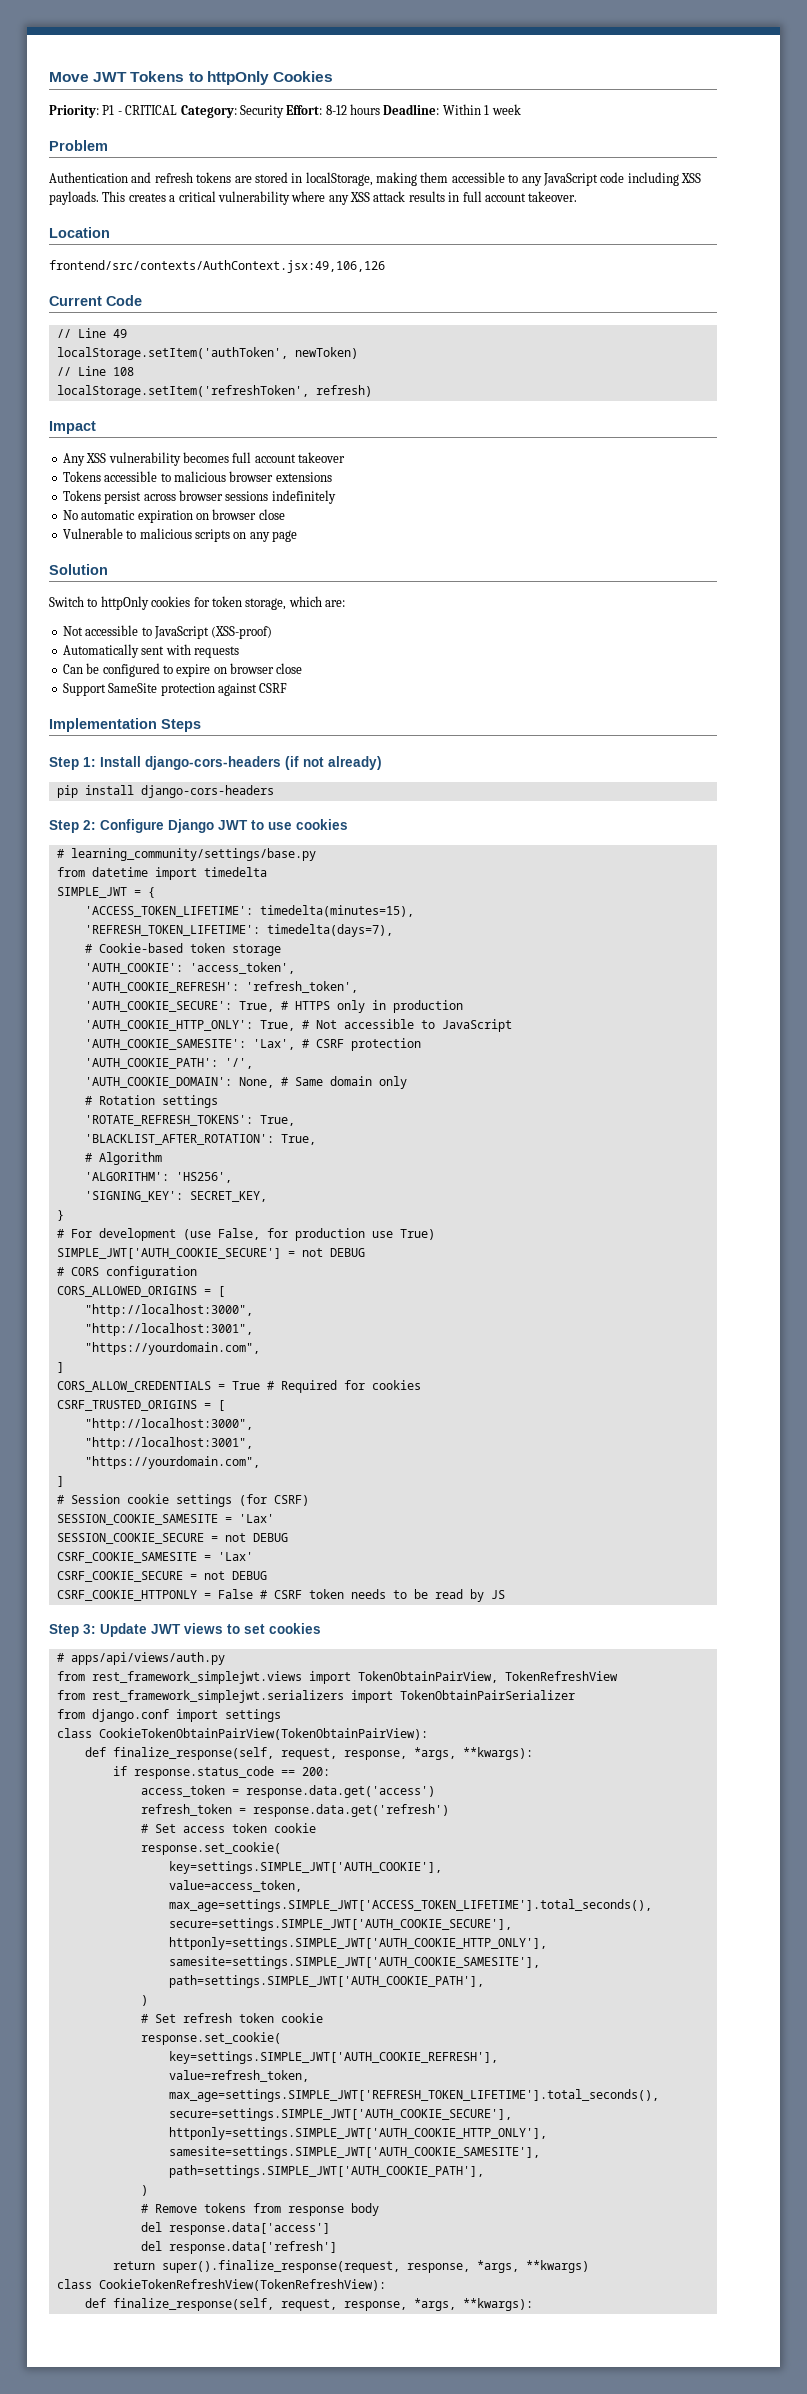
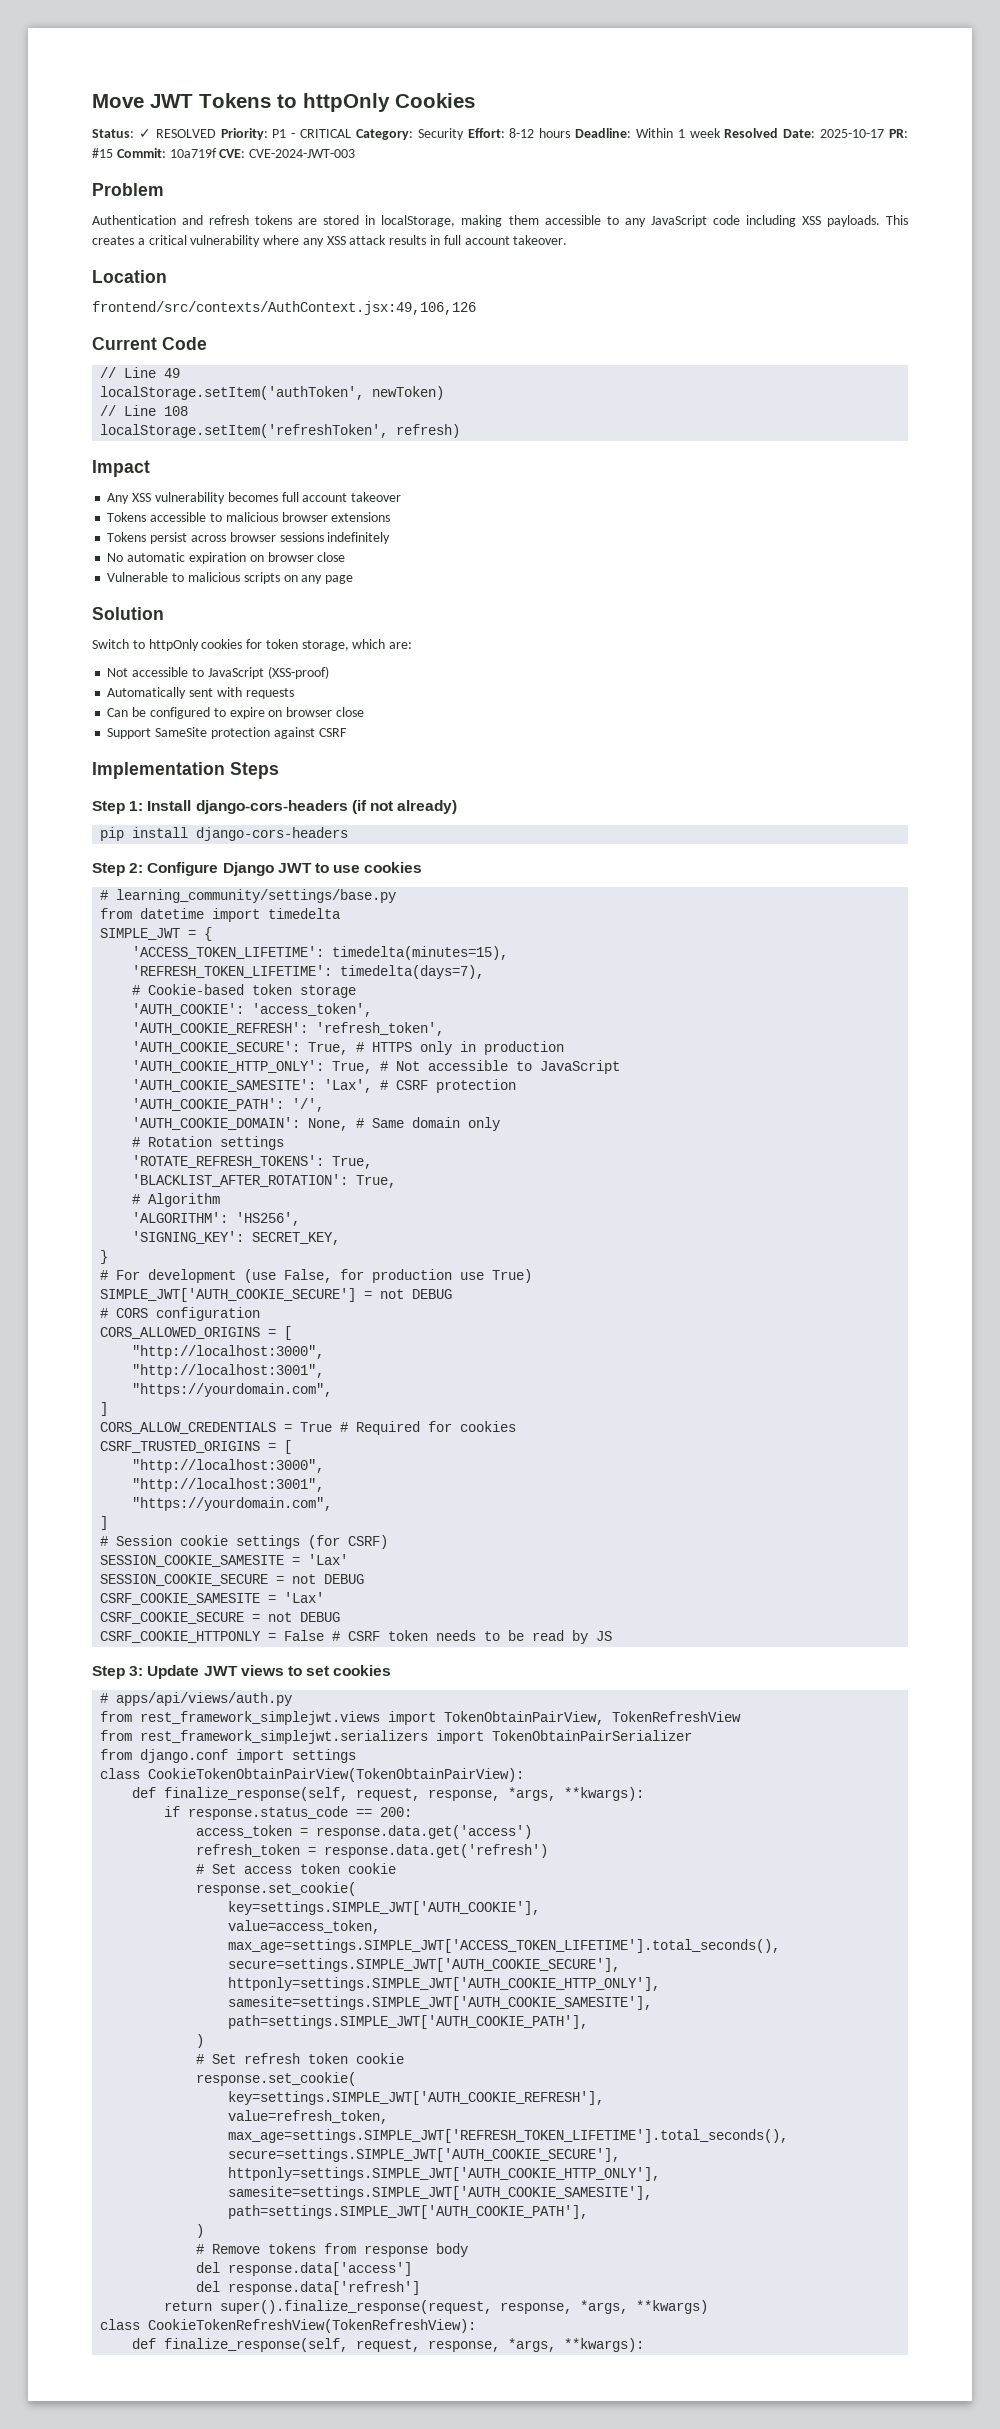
- Priority: P1 - CRITICAL Category: Security Effort: 8-12 hours Deadline: Within 1 week
+ Status: ✓ RESOLVED Priority: P1 - CRITICAL Category: Security Effort: 8-12 hours Deadline: Within 1 week Resolved Date: 2025-10-17 PR: #15 Commit: 10a719f CVE: CVE-2024-JWT-003

